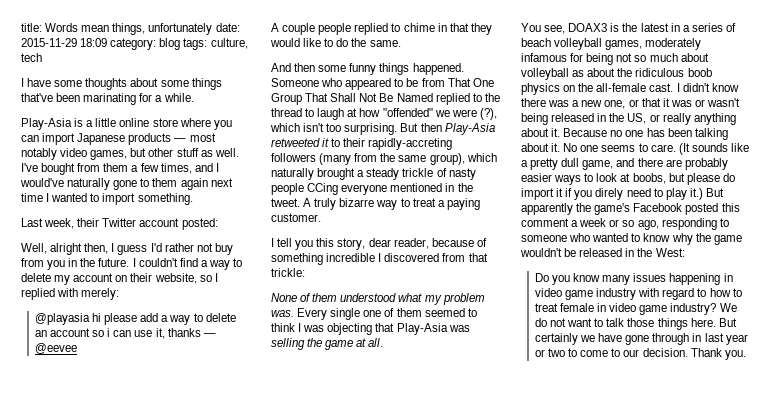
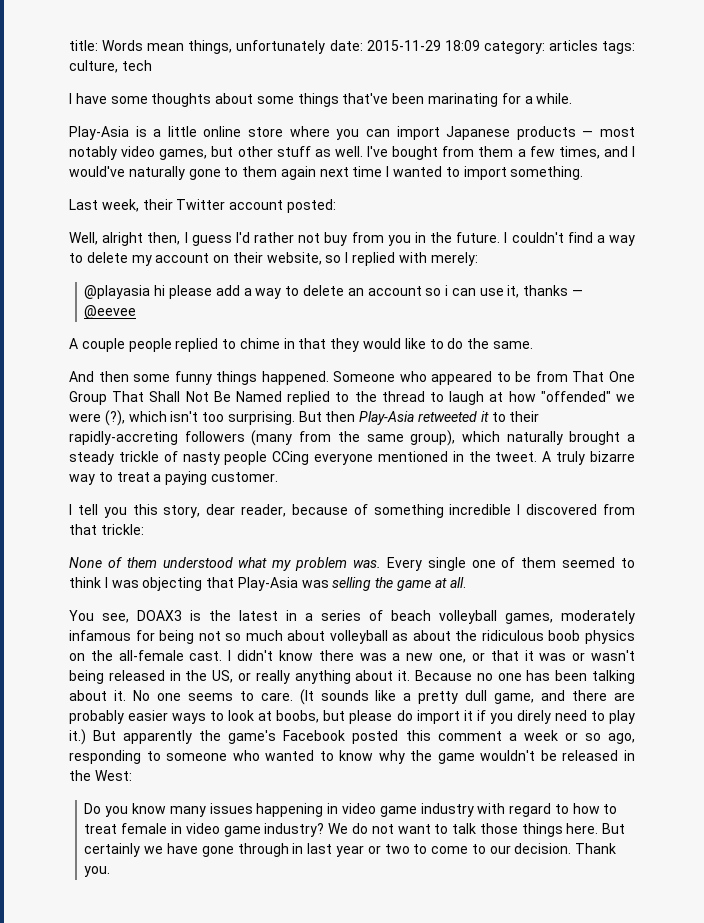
- title: Words mean things, unfortunately date: 2015-11-29 18:09 category: blog tags: culture, tech
+ title: Words mean things, unfortunately date: 2015-11-29 18:09 category: articles tags: culture, tech

